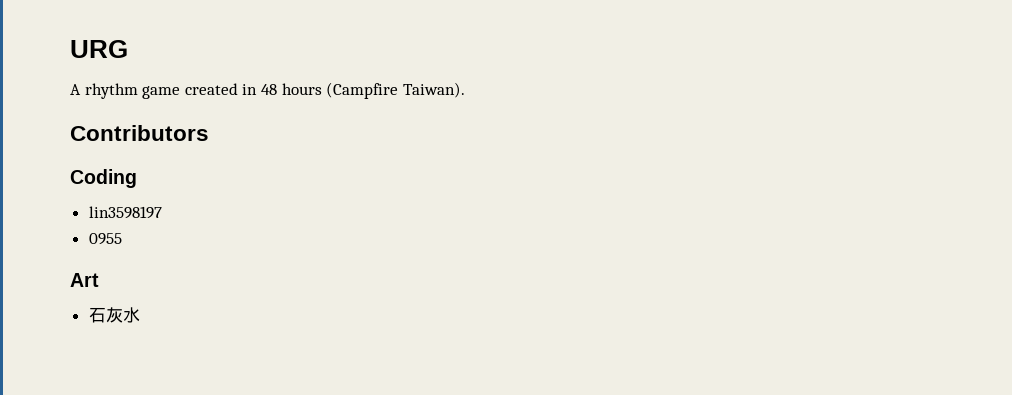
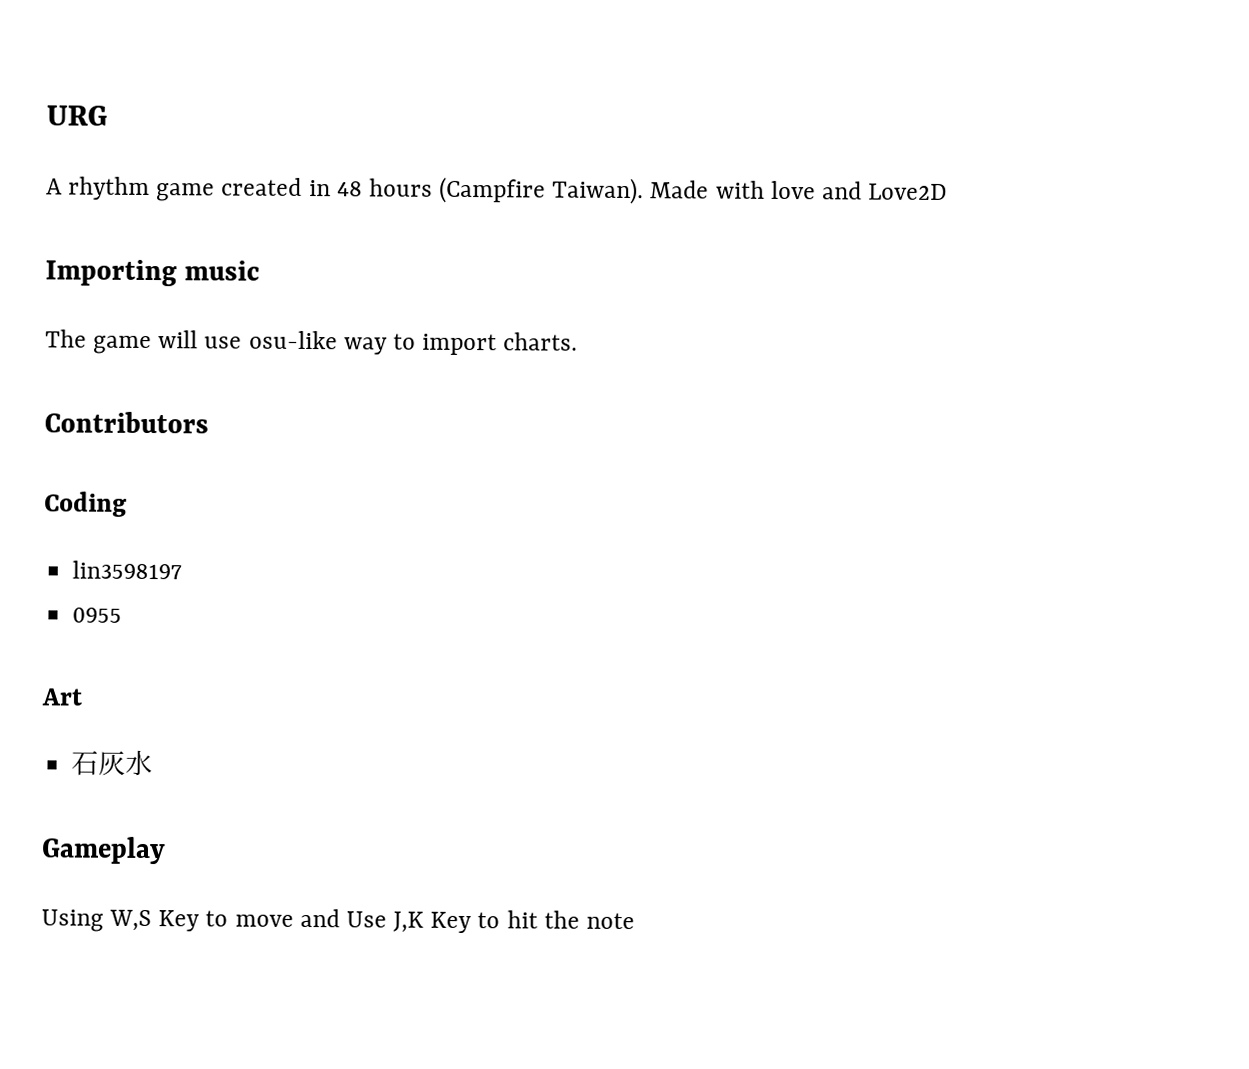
+ Made with love and Love2D
+ Importing music
+ The game will use osu-like way to import charts.
+ Gameplay
+ Using W,S Key to move and Use J,K Key to hit the note

